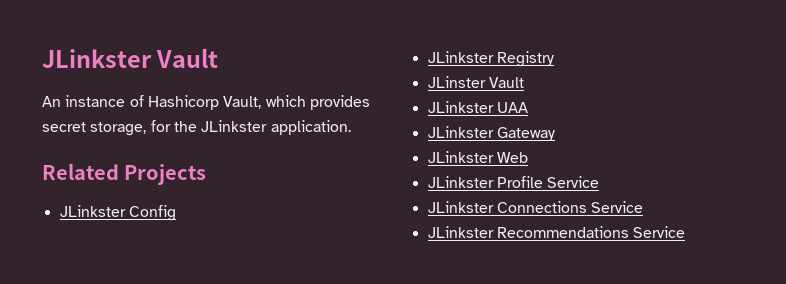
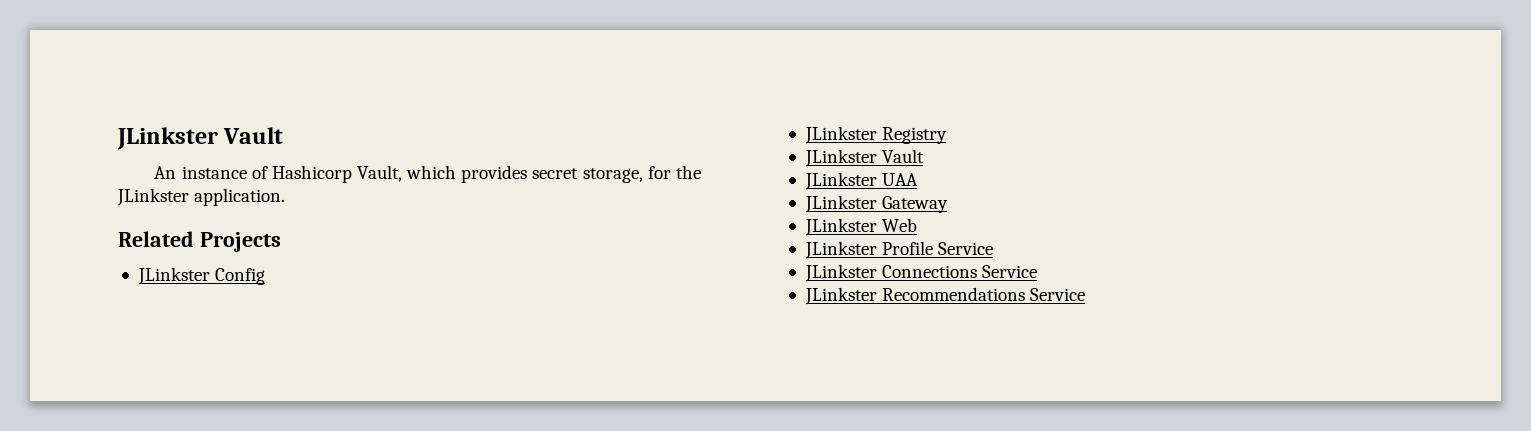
  JLinkster Registry
- JLinster Vault
+ JLinkster Vault

